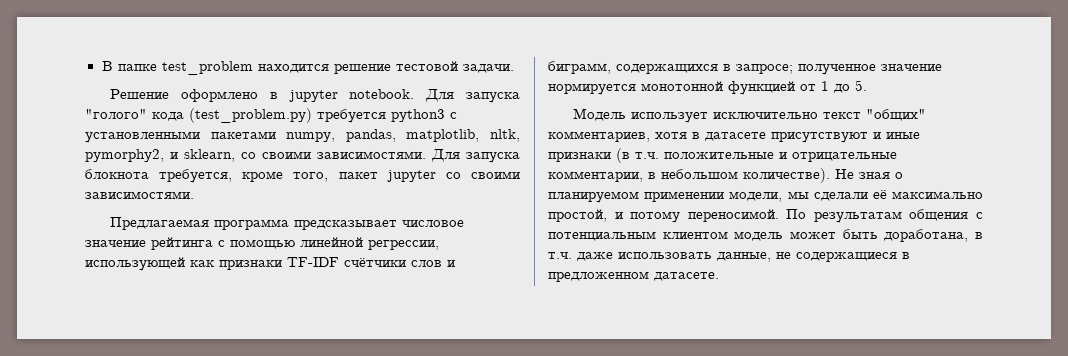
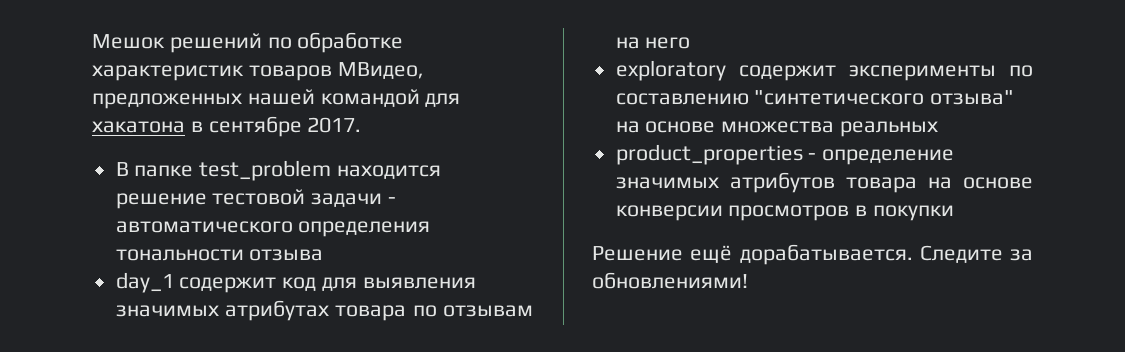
+ Мешок решений по обработке характеристик товаров МВидео, предложенных нашей командой для хакатона в сентябре 2017.
- В папке test_problem находится решение тестовой задачи.
- Решение оформлено в jupyter notebook. Для запуска "голого" кода (test_problem.py) требуется python3 с установленными пакетами numpy, pandas, matplotlib, nltk, pymorphy2, и sklearn, со своими зависимостями. Для запуска блокнота требуется, кроме того, пакет jupyter со своими зависимостями.
- Предлагаемая программа предсказывает числовое значение рейтинга с помощью линейной регрессии, использующей как признаки TF-IDF счётчики слов и биграмм, содержащихся в запросе; полученное значение нормируется монотонной функцией от 1 до 5.
- Модель использует исключительно текст "общих" комментариев, хотя в датасете присутствуют и иные признаки (в т.ч. положительные и отрицательные комментарии, в небольшом количестве). Не зная о планируемом применении модели, мы сделали её максимально простой, и потому переносимой. По результатам общения с потенциальным клиентом модель может быть доработана, в т.ч. даже использовать данные, не содержащиеся в предложенном датасете.
+ В папке test_problem находится решение тестовой задачи - автоматического определения тональности отзыва
+ day_1 содержит код для выявления значимых атрибутах товара по отзывам на него
+ exploratory содержит эксперименты по составлению "синтетического отзыва" на основе множества реальных
+ product_properties - определение значимых атрибутов товара на основе конверсии просмотров в покупки
+ Решение ещё дорабатывается. Следите за обновлениями!

